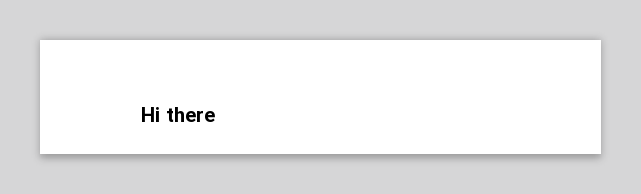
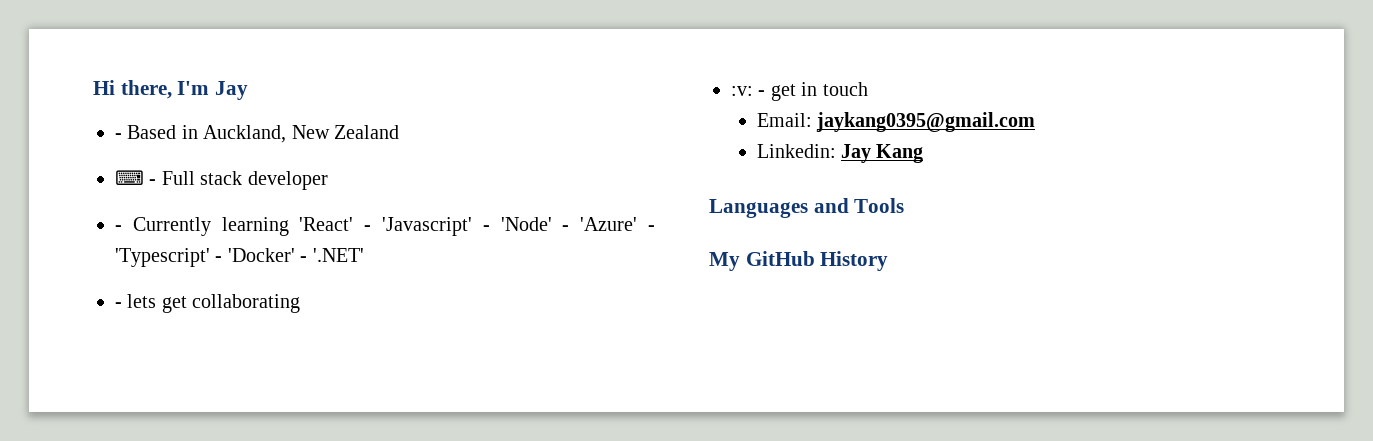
- Hi there
+ Hi there, I'm Jay
+ - Based in Auckland, New Zealand
+ ⌨ - Full stack developer
+ - Currently learning 'React' - 'Javascript' - 'Node' - 'Azure' - 'Typescript' - 'Docker' - '.NET'
+ - lets get collaborating
+ :v: - get in touch
+ Email: jaykang0395@gmail.com
+ Linkedin: Jay Kang
+ Languages and Tools
+ My GitHub History

